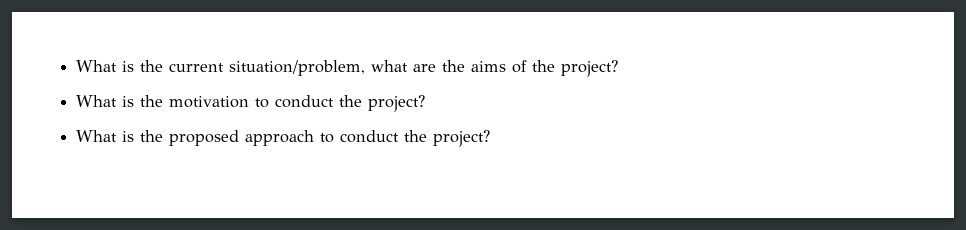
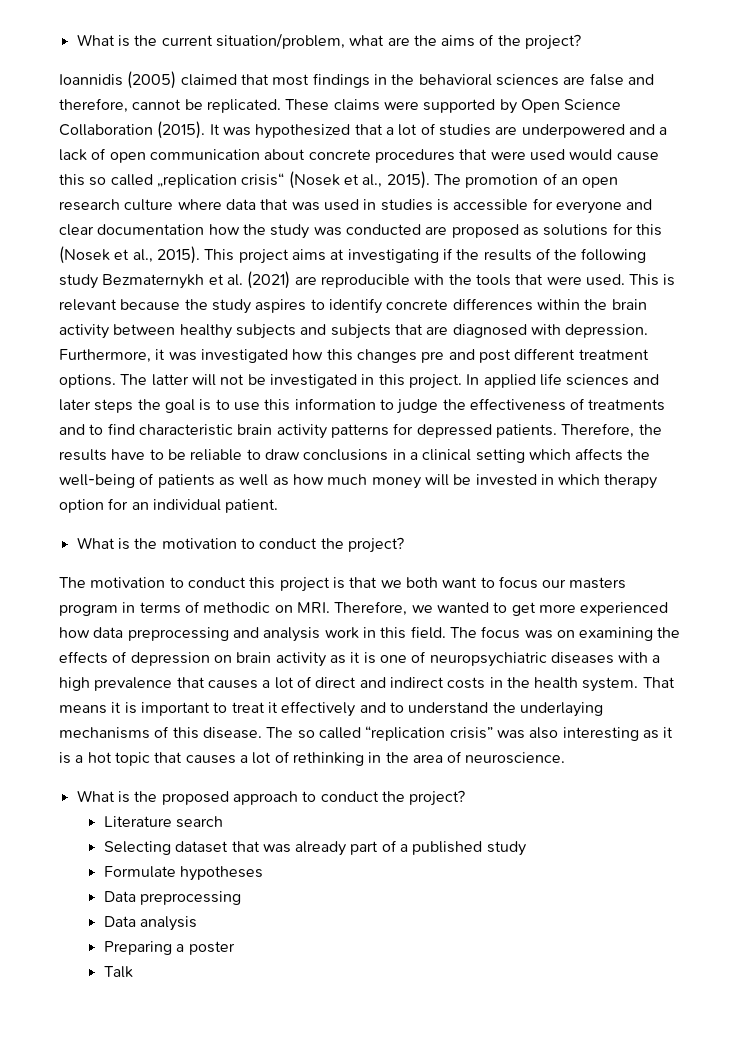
+ Ioannidis (2005) claimed that most findings in the behavioral sciences are false and therefore, cannot be replicated. These claims were supported by Open Science Collaboration (2015). It was hypothesized that a lot of studies are underpowered and a lack of open communication about concrete procedures that were used would cause this so called „replication crisis“ (Nosek et al., 2015). The promotion of an open research culture where data that was used in studies is accessible for everyone and clear documentation how the study was conducted are proposed as solutions for this (Nosek et al., 2015). This project aims at investigating if the results of the following study Bezmaternykh et al. (2021) are reproducible with the tools that were used. This is relevant because the study aspires to identify concrete differences within the brain activity between healthy subjects and subjects that are diagnosed with depression. Furthermore, it was investigated how this changes pre and post different treatment options. The latter will not be investigated in this project. In applied life sciences and later steps the goal is to use this information to judge the effectiveness of treatments and to find characteristic brain activity patterns for depressed patients. Therefore, the results have to be reliable to draw conclusions in a clinical setting which affects the well-being of patients as well as how much money will be invested in which therapy option for an individual patient.
+ The motivation to conduct this project is that we both want to focus our masters program in terms of methodic on MRI. Therefore, we wanted to get more experienced how data preprocessing and analysis work in this field. The focus was on examining the effects of depression on brain activity as it is one of neuropsychiatric diseases with a high prevalence that causes a lot of direct and indirect costs in the health system. That means it is important to treat it effectively and to understand the underlaying mechanisms of this disease. The so called “replication crisis” was also interesting as it is a hot topic that causes a lot of rethinking in the area of neuroscience.
+ Literature search
+ Selecting dataset that was already part of a published study
+ Formulate hypotheses
+ Data preprocessing
+ Data analysis
+ Preparing a poster
+ Talk

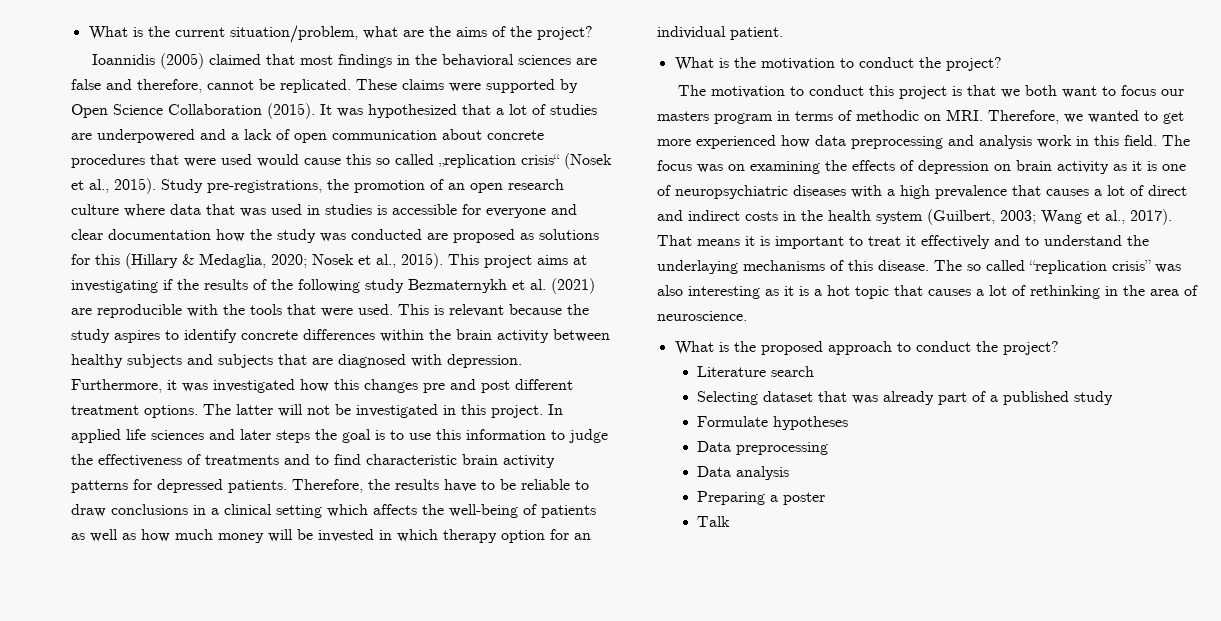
- The promotion of an open research culture where data that was used in studies is accessible for everyone and clear documentation how the study was conducted are proposed as solutions for this (Nosek et al., 2015).
+ Study pre-registrations, the promotion of an open research culture where data that was used in studies is accessible for everyone and clear documentation how the study was conducted are proposed as solutions for this (Hillary & Medaglia, 2020; Nosek et al., 2015).
- The focus was on examining the effects of depression on brain activity as it is one of neuropsychiatric diseases with a high prevalence that causes a lot of direct and indirect costs in the health system.
+ The focus was on examining the effects of depression on brain activity as it is one of neuropsychiatric diseases with a high prevalence that causes a lot of direct and indirect costs in the health system (Guilbert, 2003; Wang et al., 2017).

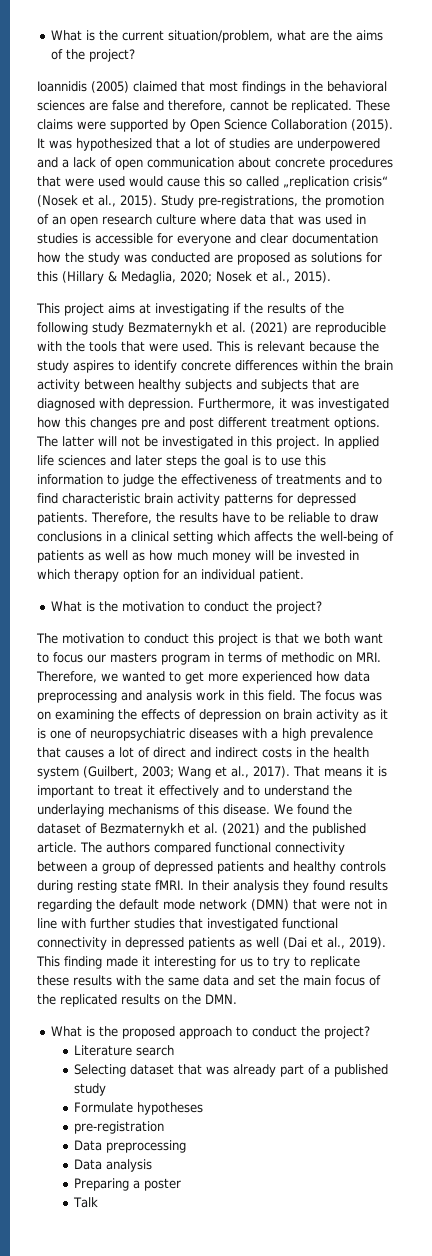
- Nosek et al., 2015). This project aims at investigating if the results of the following study Bezmaternykh et al. (2021) are reproducible with the tools that were used.
+ Nosek et al., 2015).
+ This project aims at investigating if the results of the following study Bezmaternykh et al. (2021) are reproducible with the tools that were used.
- The so called “replication crisis” was also interesting as it is a hot topic that causes a lot of rethinking in the area of neuroscience.
+ We found the dataset of Bezmaternykh et al. (2021) and the published article. The authors compared functional connectivity between a group of depressed patients and healthy controls during resting state fMRI. In their analysis they found results regarding the default mode network (DMN) that were not in line with further studies that investigated functional connectivity in depressed patients as well (Dai et al., 2019). This finding made it interesting for us to try to replicate these results with the same data and set the main focus of the replicated results on the DMN.
+ pre-registration

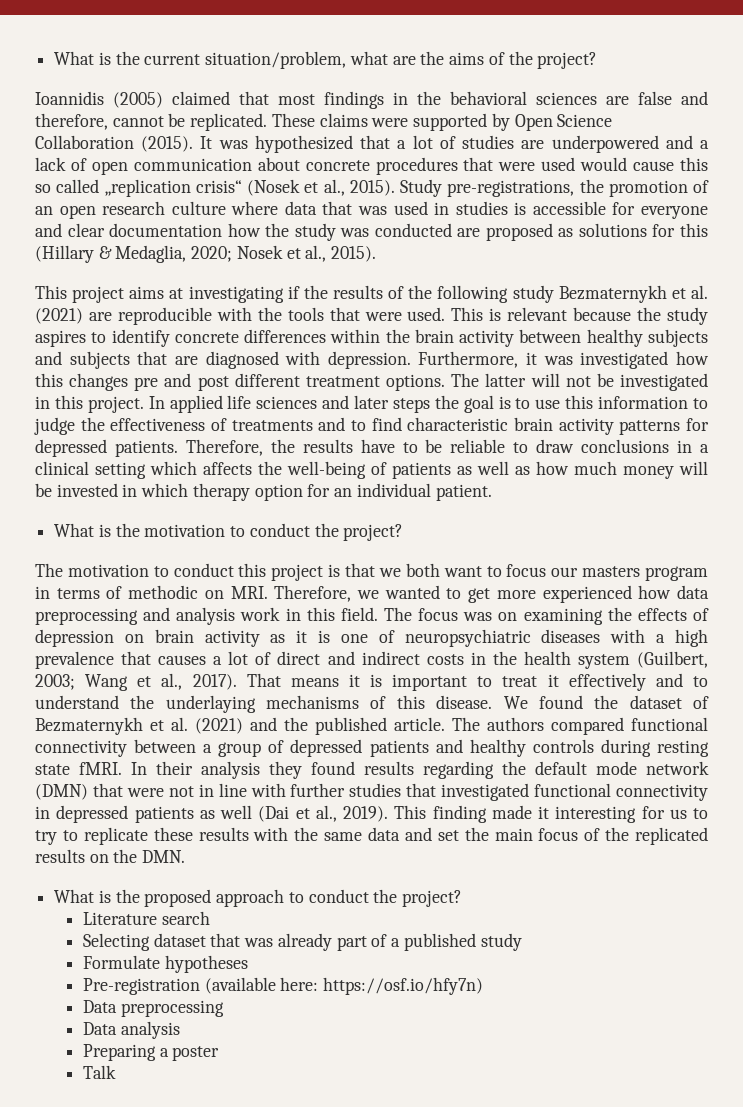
- pre-registration
+ Pre-registration (available here: https://osf.io/hfy7n)

